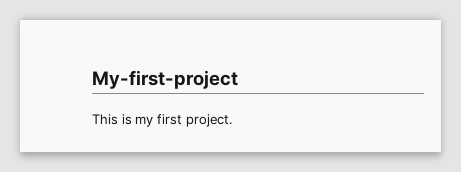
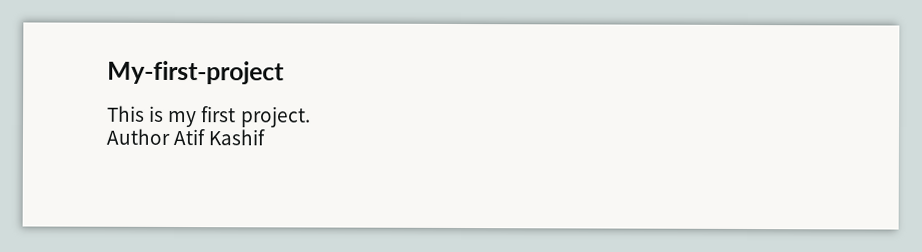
+ Author Atif Kashif

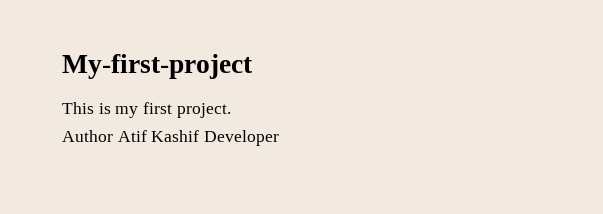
- Author Atif Kashif
+ Author Atif Kashif Developer

